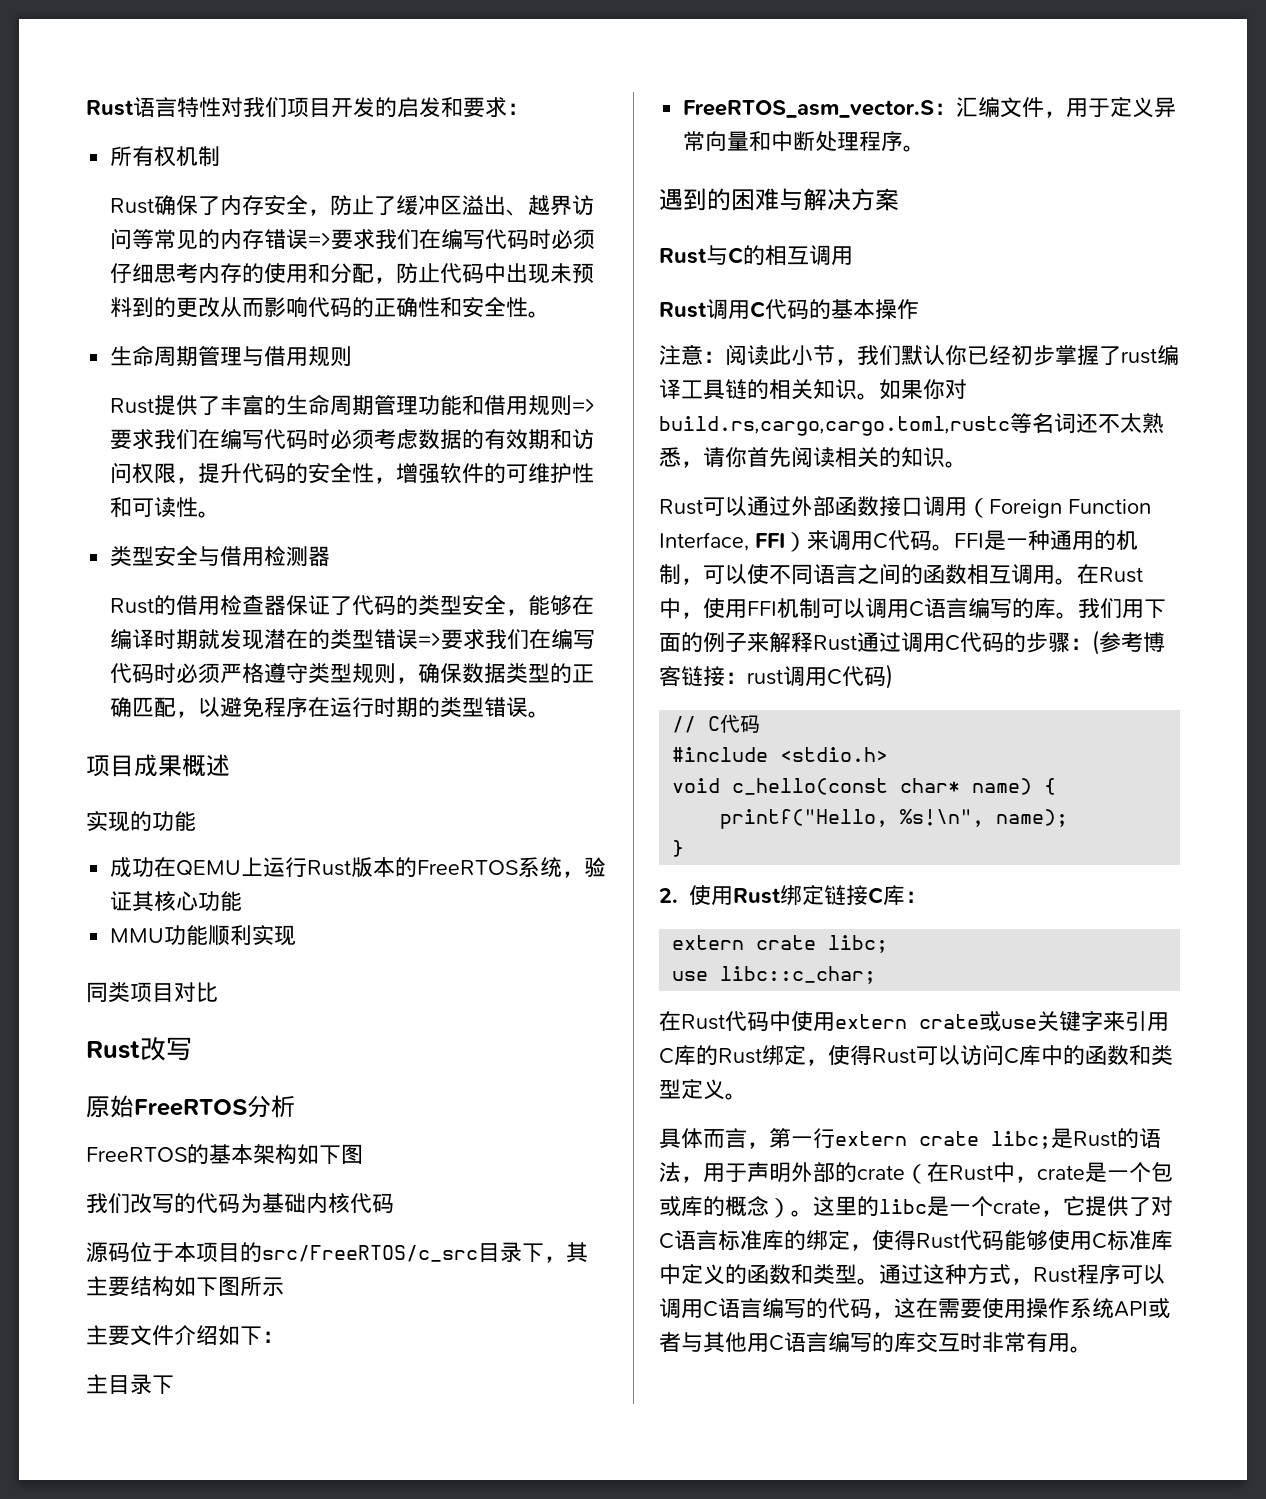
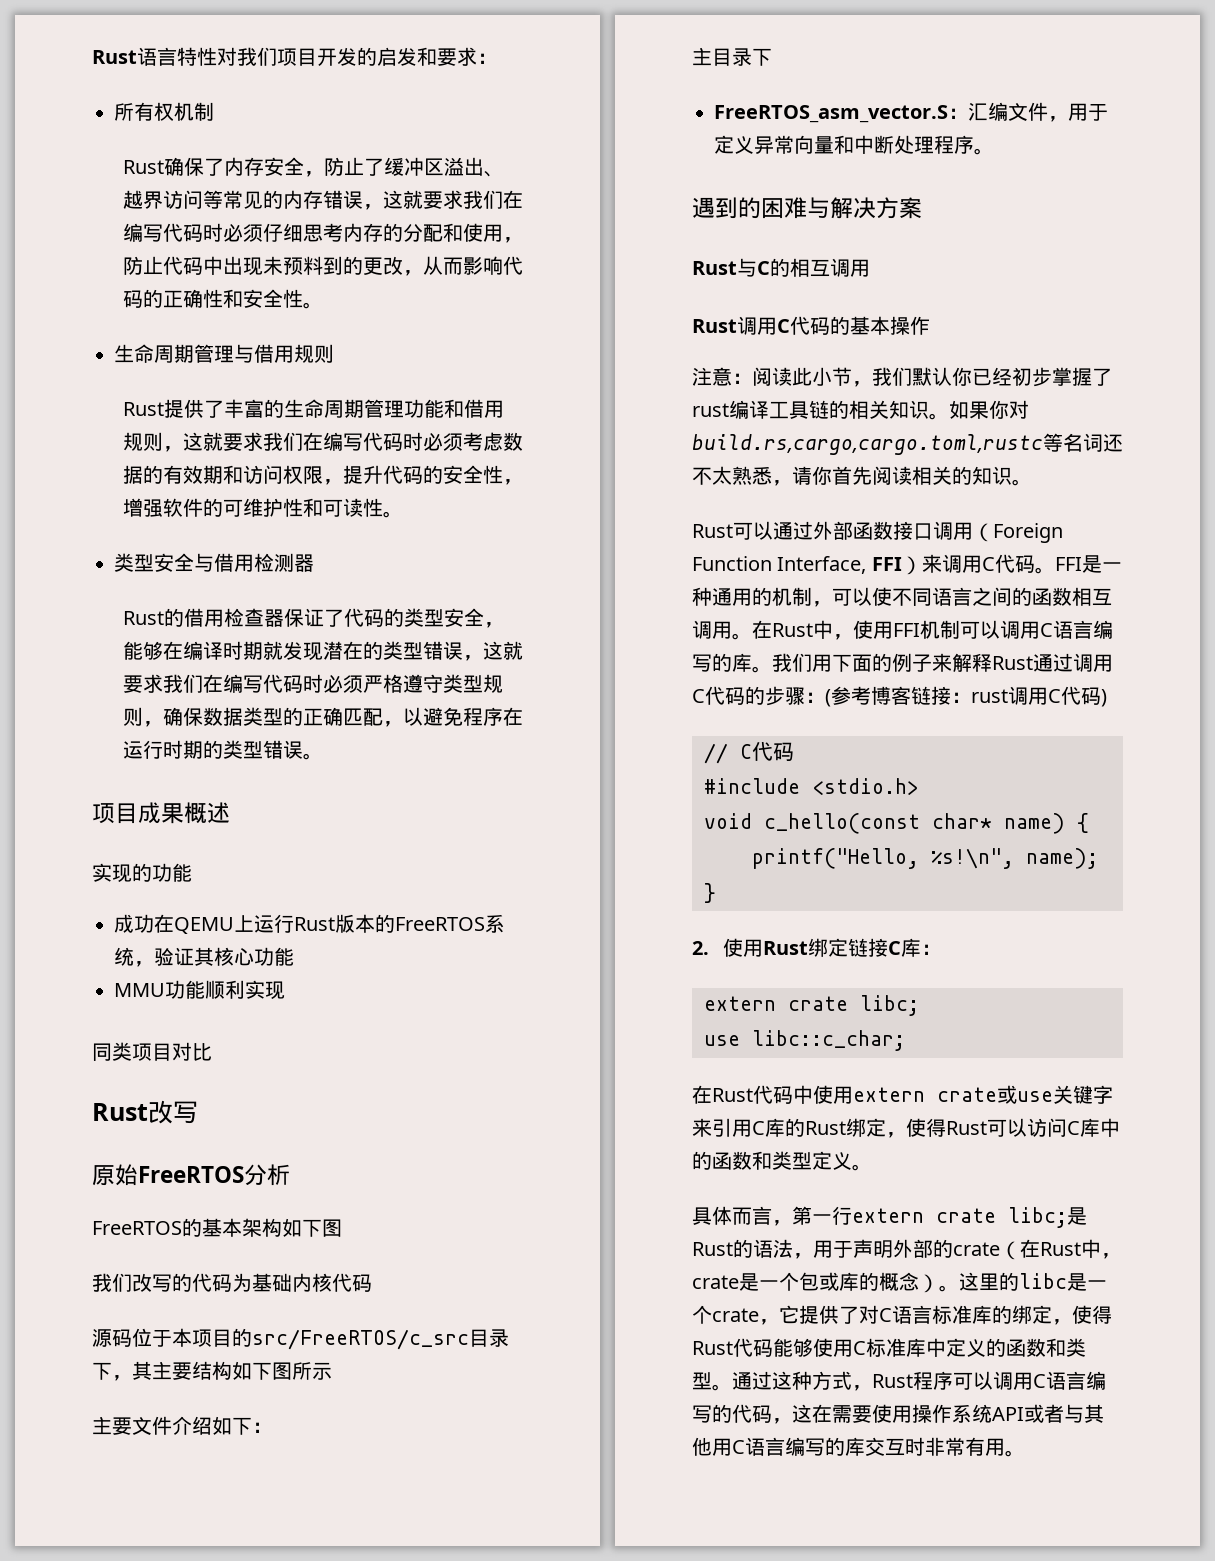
- Rust确保了内存安全，防止了缓冲区溢出、越界访问等常见的内存错误=>要求我们在编写代码时必须仔细思考内存的使用和分配，防止代码中出现未预料到的更改从而影响代码的正确性和安全性。
+ Rust确保了内存安全，防止了缓冲区溢出、越界访问等常见的内存错误，这就要求我们在编写代码时必须仔细思考内存的分配和使用，防止代码中出现未预料到的更改，从而影响代码的正确性和安全性。
- Rust提供了丰富的生命周期管理功能和借用规则=>要求我们在编写代码时必须考虑数据的有效期和访问权限，提升代码的安全性，增强软件的可维护性和可读性。
+ Rust提供了丰富的生命周期管理功能和借用规则，这就要求我们在编写代码时必须考虑数据的有效期和访问权限，提升代码的安全性，增强软件的可维护性和可读性。
- Rust的借用检查器保证了代码的类型安全，能够在编译时期就发现潜在的类型错误=>要求我们在编写代码时必须严格遵守类型规则，确保数据类型的正确匹配，以避免程序在运行时期的类型错误。
+ Rust的借用检查器保证了代码的类型安全，能够在编译时期就发现潜在的类型错误，这就要求我们在编写代码时必须严格遵守类型规则，确保数据类型的正确匹配，以避免程序在运行时期的类型错误。

